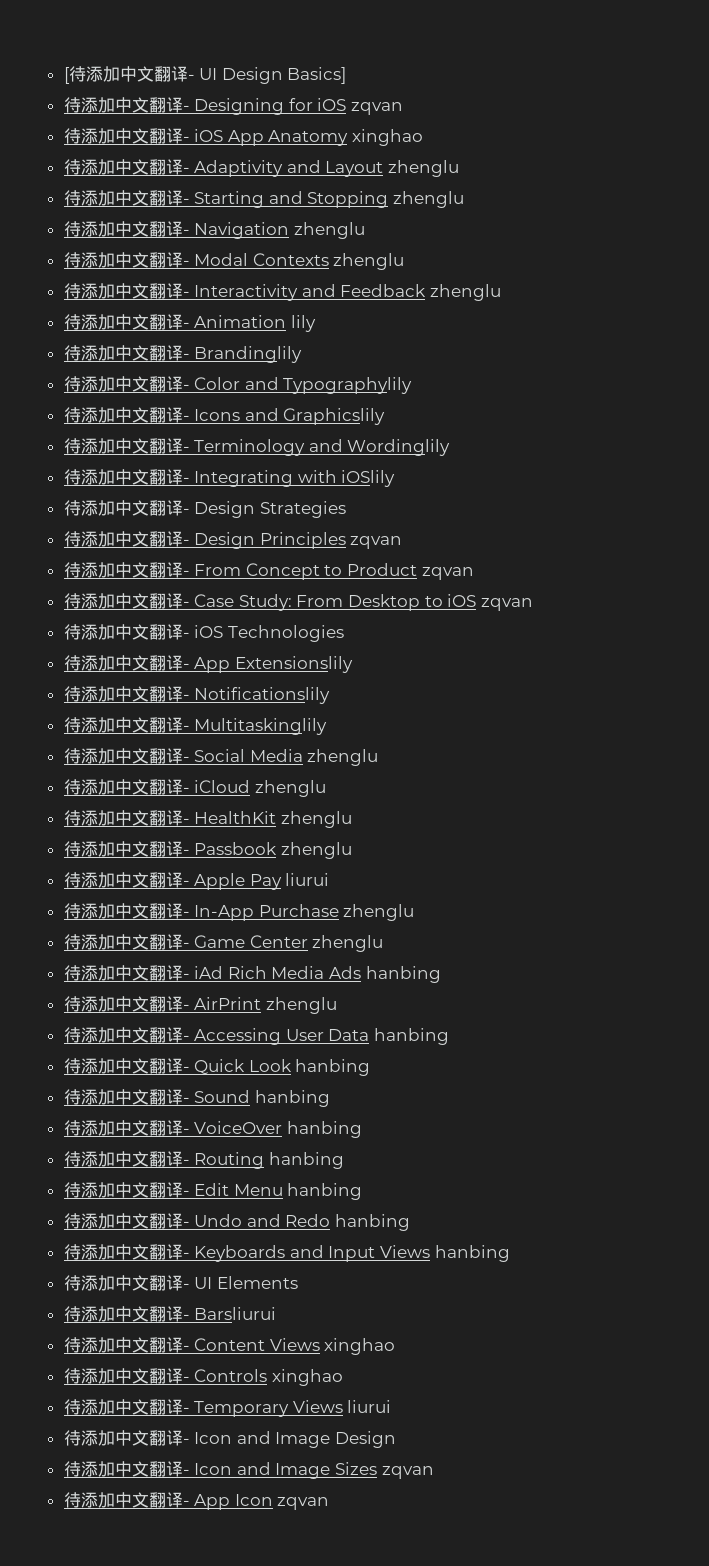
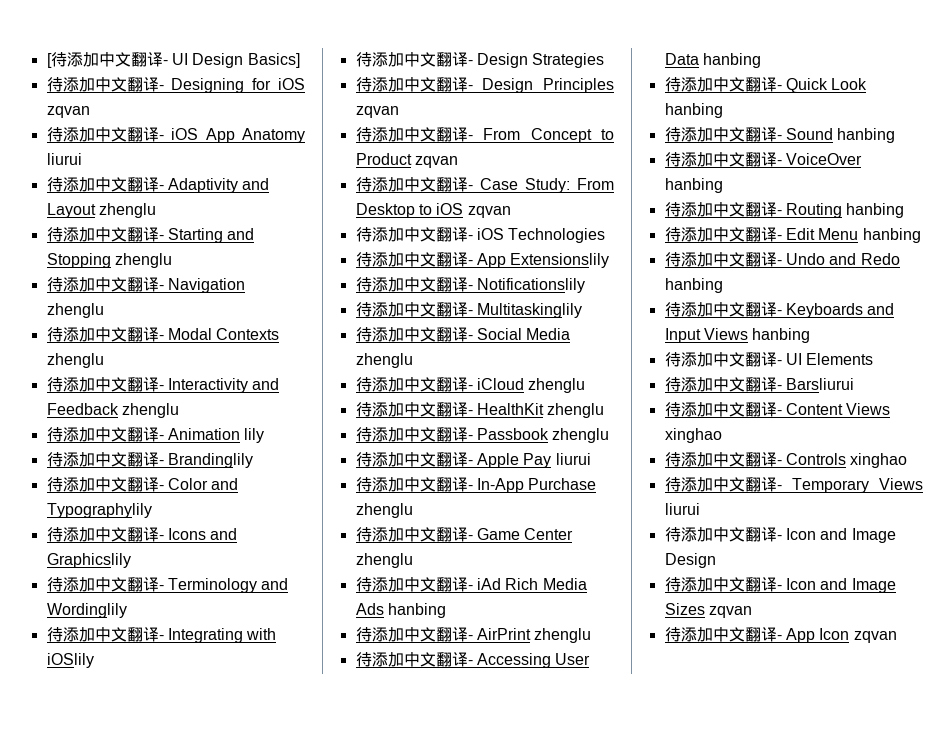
- 待添加中文翻译- iOS App Anatomy xinghao
+ 待添加中文翻译- iOS App Anatomy liurui

